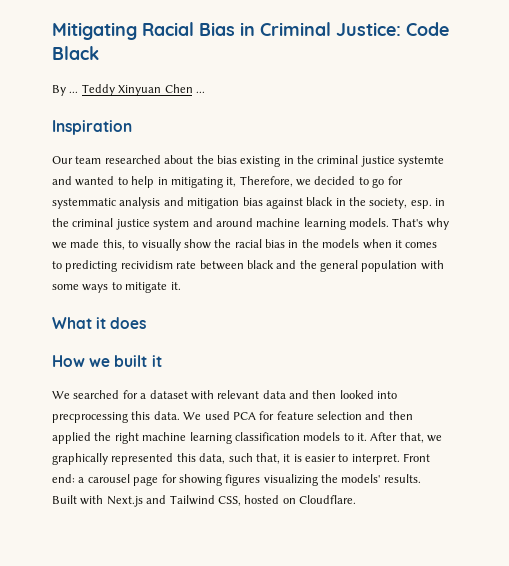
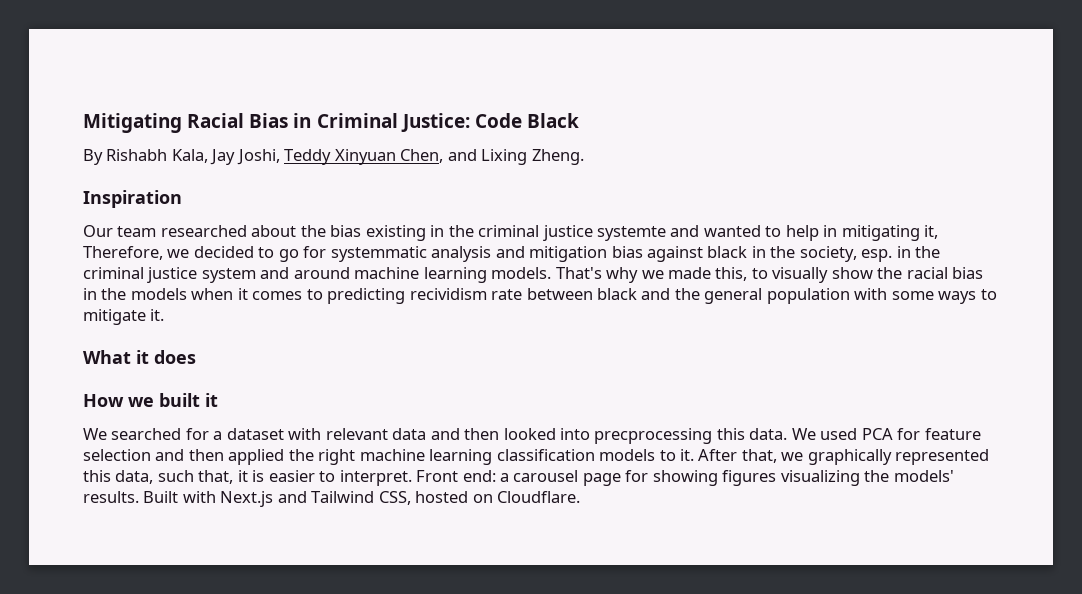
- By ... Teddy Xinyuan Chen ...
+ By Rishabh Kala, Jay Joshi, Teddy Xinyuan Chen, and Lixing Zheng.

